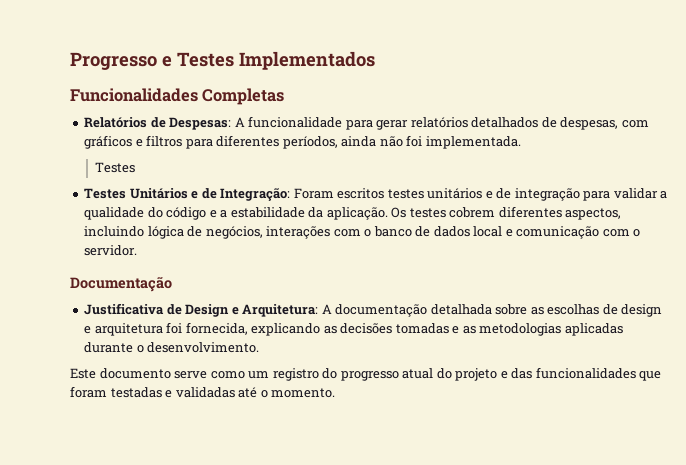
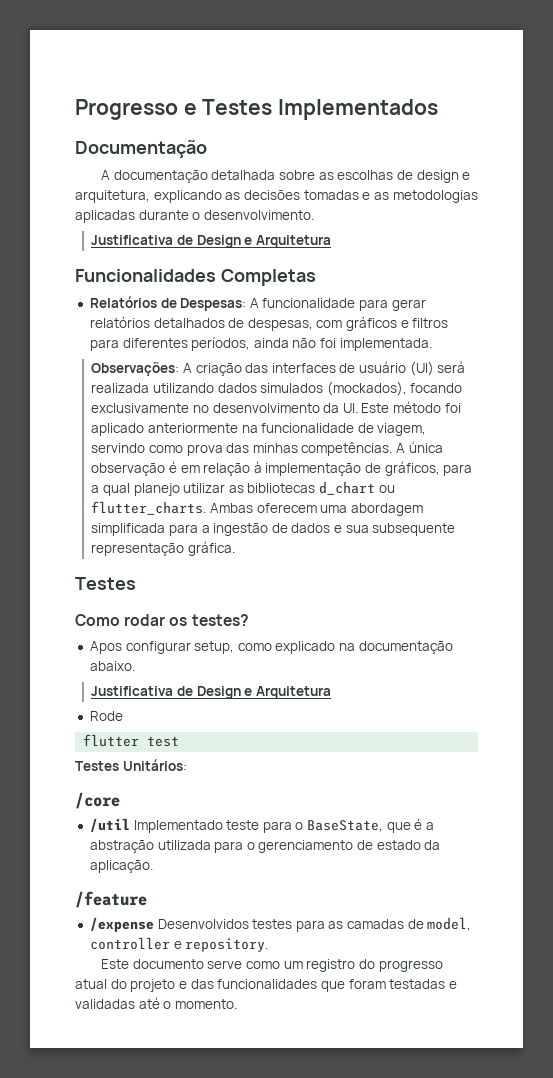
+ Documentação
+ A documentação detalhada sobre as escolhas de design e arquitetura, explicando as decisões tomadas e as metodologias aplicadas durante o desenvolvimento.
+ Justificativa de Design e Arquitetura
  Relatórios de Despesas: A funcionalidade para gerar relatórios detalhados de despesas, com gráficos e filtros para diferentes períodos, ainda não foi implementada.
+ Observações: A criação das interfaces de usuário (UI) será realizada utilizando dados simulados (mockados), focando exclusivamente no desenvolvimento da UI. Este método foi aplicado anteriormente na funcionalidade de viagem, servindo como prova das minhas competências. A única observação é em relação à implementação de gráficos, para a qual planejo utilizar as bibliotecas d_chart ou flutter_charts. Ambas oferecem uma abordagem simplificada para a ingestão de dados e sua subsequente representação gráfica.
  Testes
- Testes Unitários e de Integração: Foram escritos testes unitários e de integração para validar a qualidade do código e a estabilidade da aplicação. Os testes cobrem diferentes aspectos, incluindo lógica de negócios, interações com o banco de dados local e comunicação com o servidor.
- Documentação
- Justificativa de Design e Arquitetura: A documentação detalhada sobre as escolhas de design e arquitetura foi fornecida, explicando as decisões tomadas e as metodologias aplicadas durante o desenvolvimento.
+ Como rodar os testes?
+ Apos configurar setup, como explicado na documentação abaixo.
+ Justificativa de Design e Arquitetura
+ Rode
+ flutter test
+ Testes Unitários:
+ /core
+ /util Implementado teste para o BaseState, que é a abstração utilizada para o gerenciamento de estado da aplicação.
+ /feature
+ /expense Desenvolvidos testes para as camadas de model, controller e repository.

